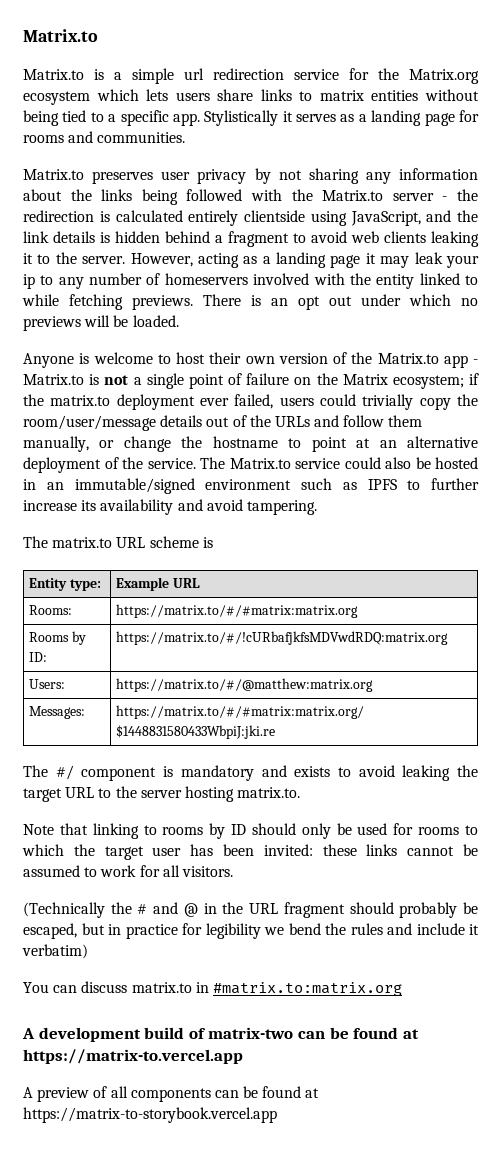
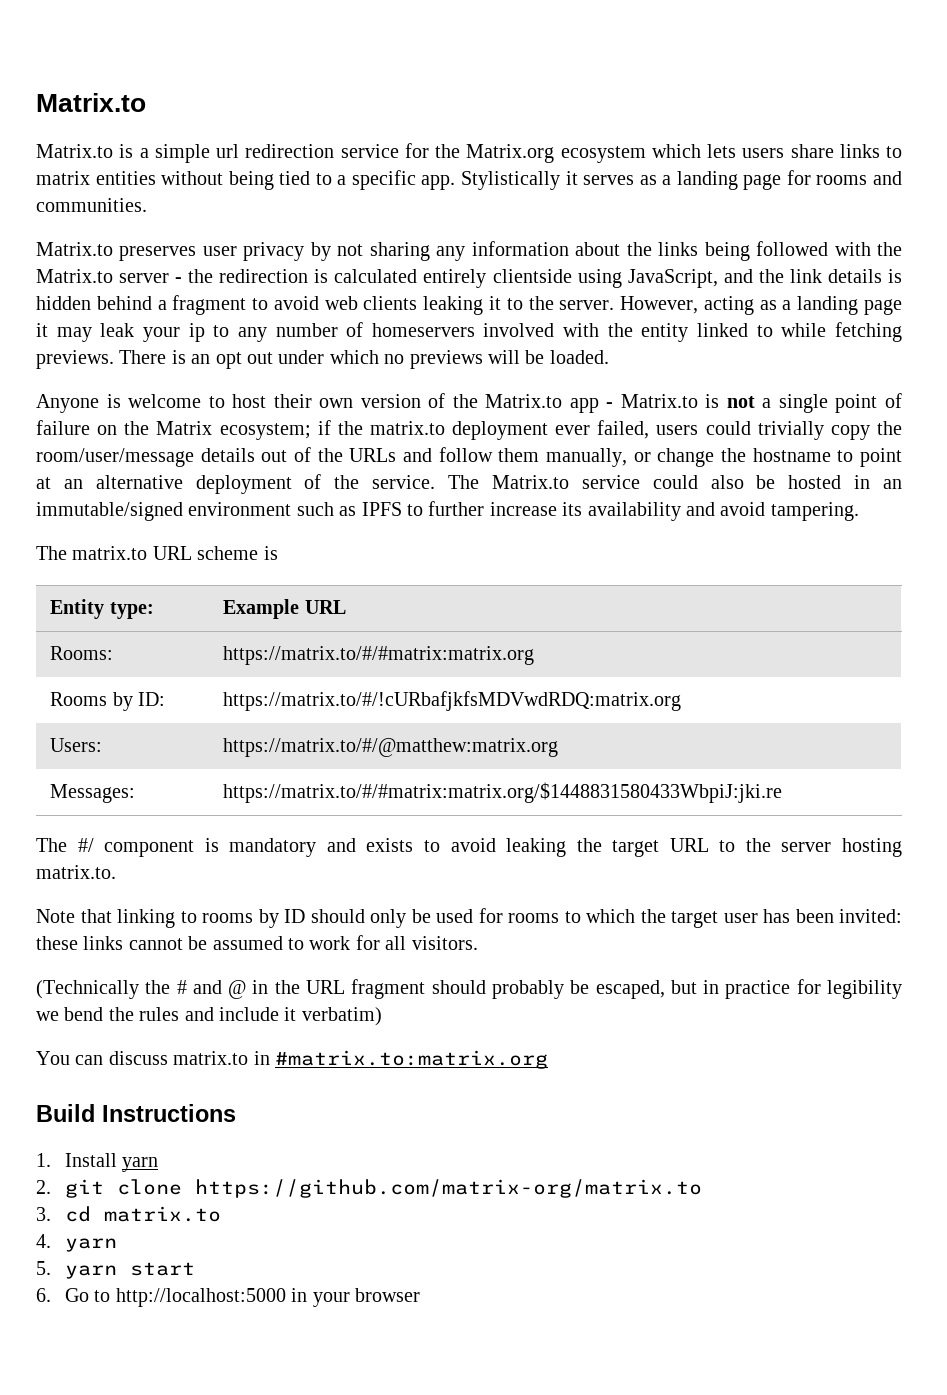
- A development build of matrix-two can be found at https://matrix-to.vercel.app
- A preview of all components can be found at https://matrix-to-storybook.vercel.app
+ Build Instructions
+ 1. Install yarn
+ 2. git clone https://github.com/matrix-org/matrix.to
+ 3. cd matrix.to
+ 4. yarn
+ 5. yarn start
+ 6. Go to http://localhost:5000 in your browser

